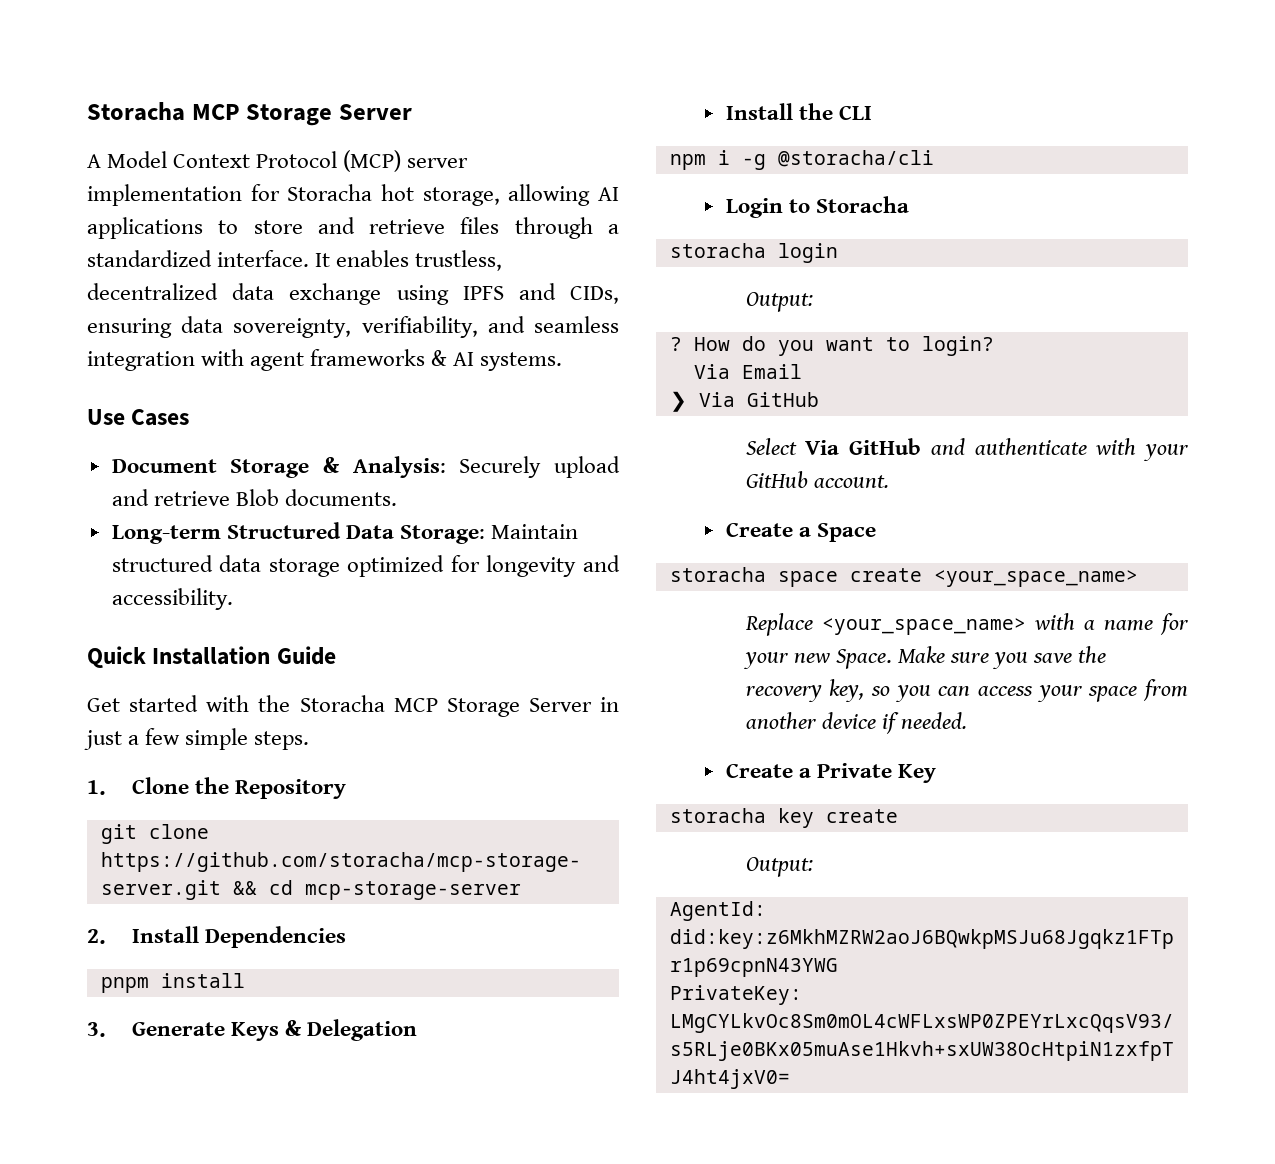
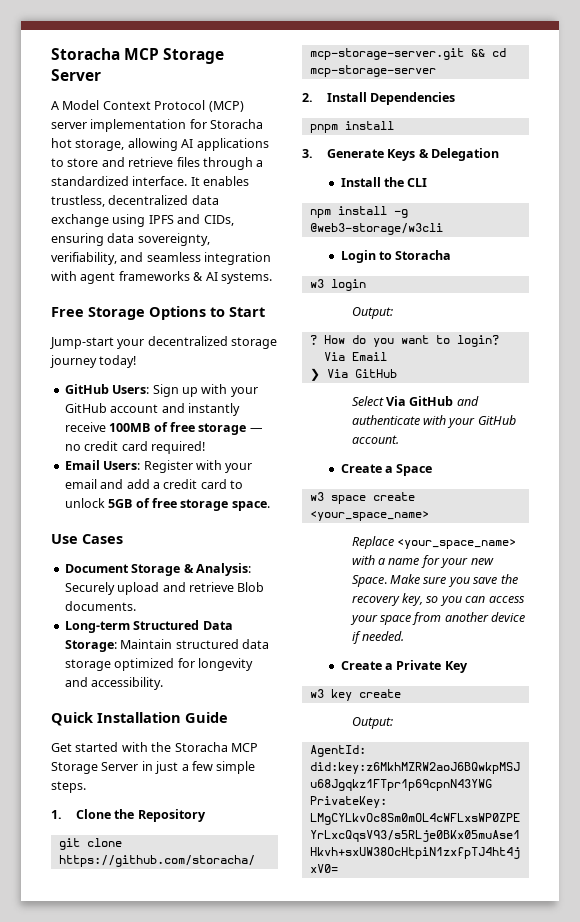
+ Free Storage Options to Start
+ Jump-start your decentralized storage journey today!
+ GitHub Users: Sign up with your GitHub account and instantly receive 100MB of free storage — no credit card required!
+ Email Users: Register with your email and add a credit card to unlock 5GB of free storage space.
- npm i -g @storacha/cli
+ npm install -g @web3-storage/w3cli
- storacha login
+ w3 login
- storacha space create <your_space_name>
+ w3 space create <your_space_name>
- storacha key create
+ w3 key create

